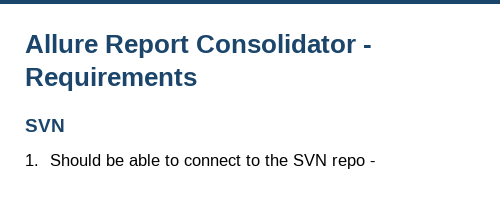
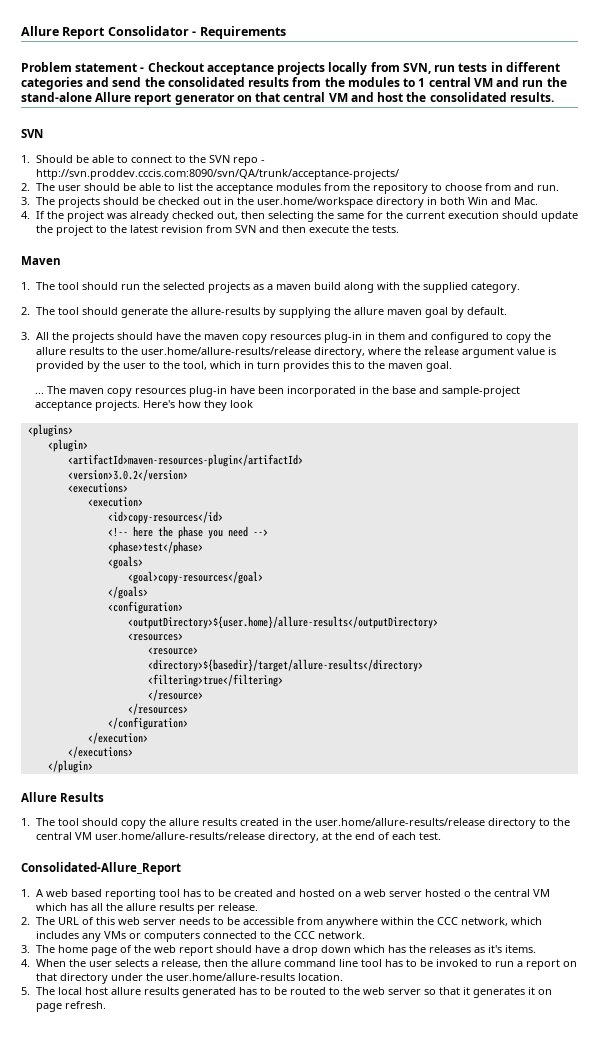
+ Problem statement - Checkout acceptance projects locally from SVN, run tests in different categories and send the consolidated results from the modules to 1 central VM and run the stand-alone Allure report generator on that central VM and host the consolidated results.
- 1. Should be able to connect to the SVN repo -
+ 1. Should be able to connect to the SVN repo - http://svn.proddev.cccis.com:8090/svn/QA/trunk/acceptance-projects/
+ 2. The user should be able to list the acceptance modules from the repository to choose from and run.
+ 3. The projects should be checked out in the user.home/workspace directory in both Win and Mac.
+ 4. If the project was already checked out, then selecting the same for the current execution should update the project to the latest revision from SVN and then execute the tests.
+ Maven
+ 1. The tool should run the selected projects as a maven build along with the supplied category.
+ 2. The tool should generate the allure-results by supplying the allure maven goal by default.
+ 3. All the projects should have the maven copy resources plug-in in them and configured to copy the allure results to the user.home/allure-results/release directory, where the release argument value is provided by the user to the tool, which in turn provides this to the maven goal.
+ ... The maven copy resources plug-in have been incorporated in the base and sample-project acceptance projects. Here's how they look
+ <plugins>
+ <plugin>
+ <artifactId>maven-resources-plugin</artifactId>
+ <version>3.0.2</version>
+ <executions>
+ <execution>
+ <id>copy-resources</id>
+ <!-- here the phase you need -->
+ <phase>test</phase>
+ <goals>
+ <goal>copy-resources</goal>
+ </goals>
+ <configuration>
+ <outputDirectory>${user.home}/allure-results</outputDirectory>
+ <resources>
+ <resource>
+ <directory>${basedir}/target/allure-results</directory>
+ <filtering>true</filtering>
+ </resource>
+ </resources>
+ </configuration>
+ </execution>
+ </executions>
+ </plugin>
+ Allure Results
+ 1. The tool should copy the allure results created in the user.home/allure-results/release directory to the central VM user.home/allure-results/release directory, at the end of each test.
+ Consolidated-Allure_Report
+ 1. A web based reporting tool has to be created and hosted on a web server hosted o the central VM which has all the allure results per release.
+ 2. The URL of this web server needs to be accessible from anywhere within the CCC network, which includes any VMs or computers connected to the CCC network.
+ 3. The home page of the web report should have a drop down which has the releases as it's items.
+ 4. When the user selects a release, then the allure command line tool has to be invoked to run a report on that directory under the user.home/allure-results location.
+ 5. The local host allure results generated has to be routed to the web server so that it generates it on page refresh.

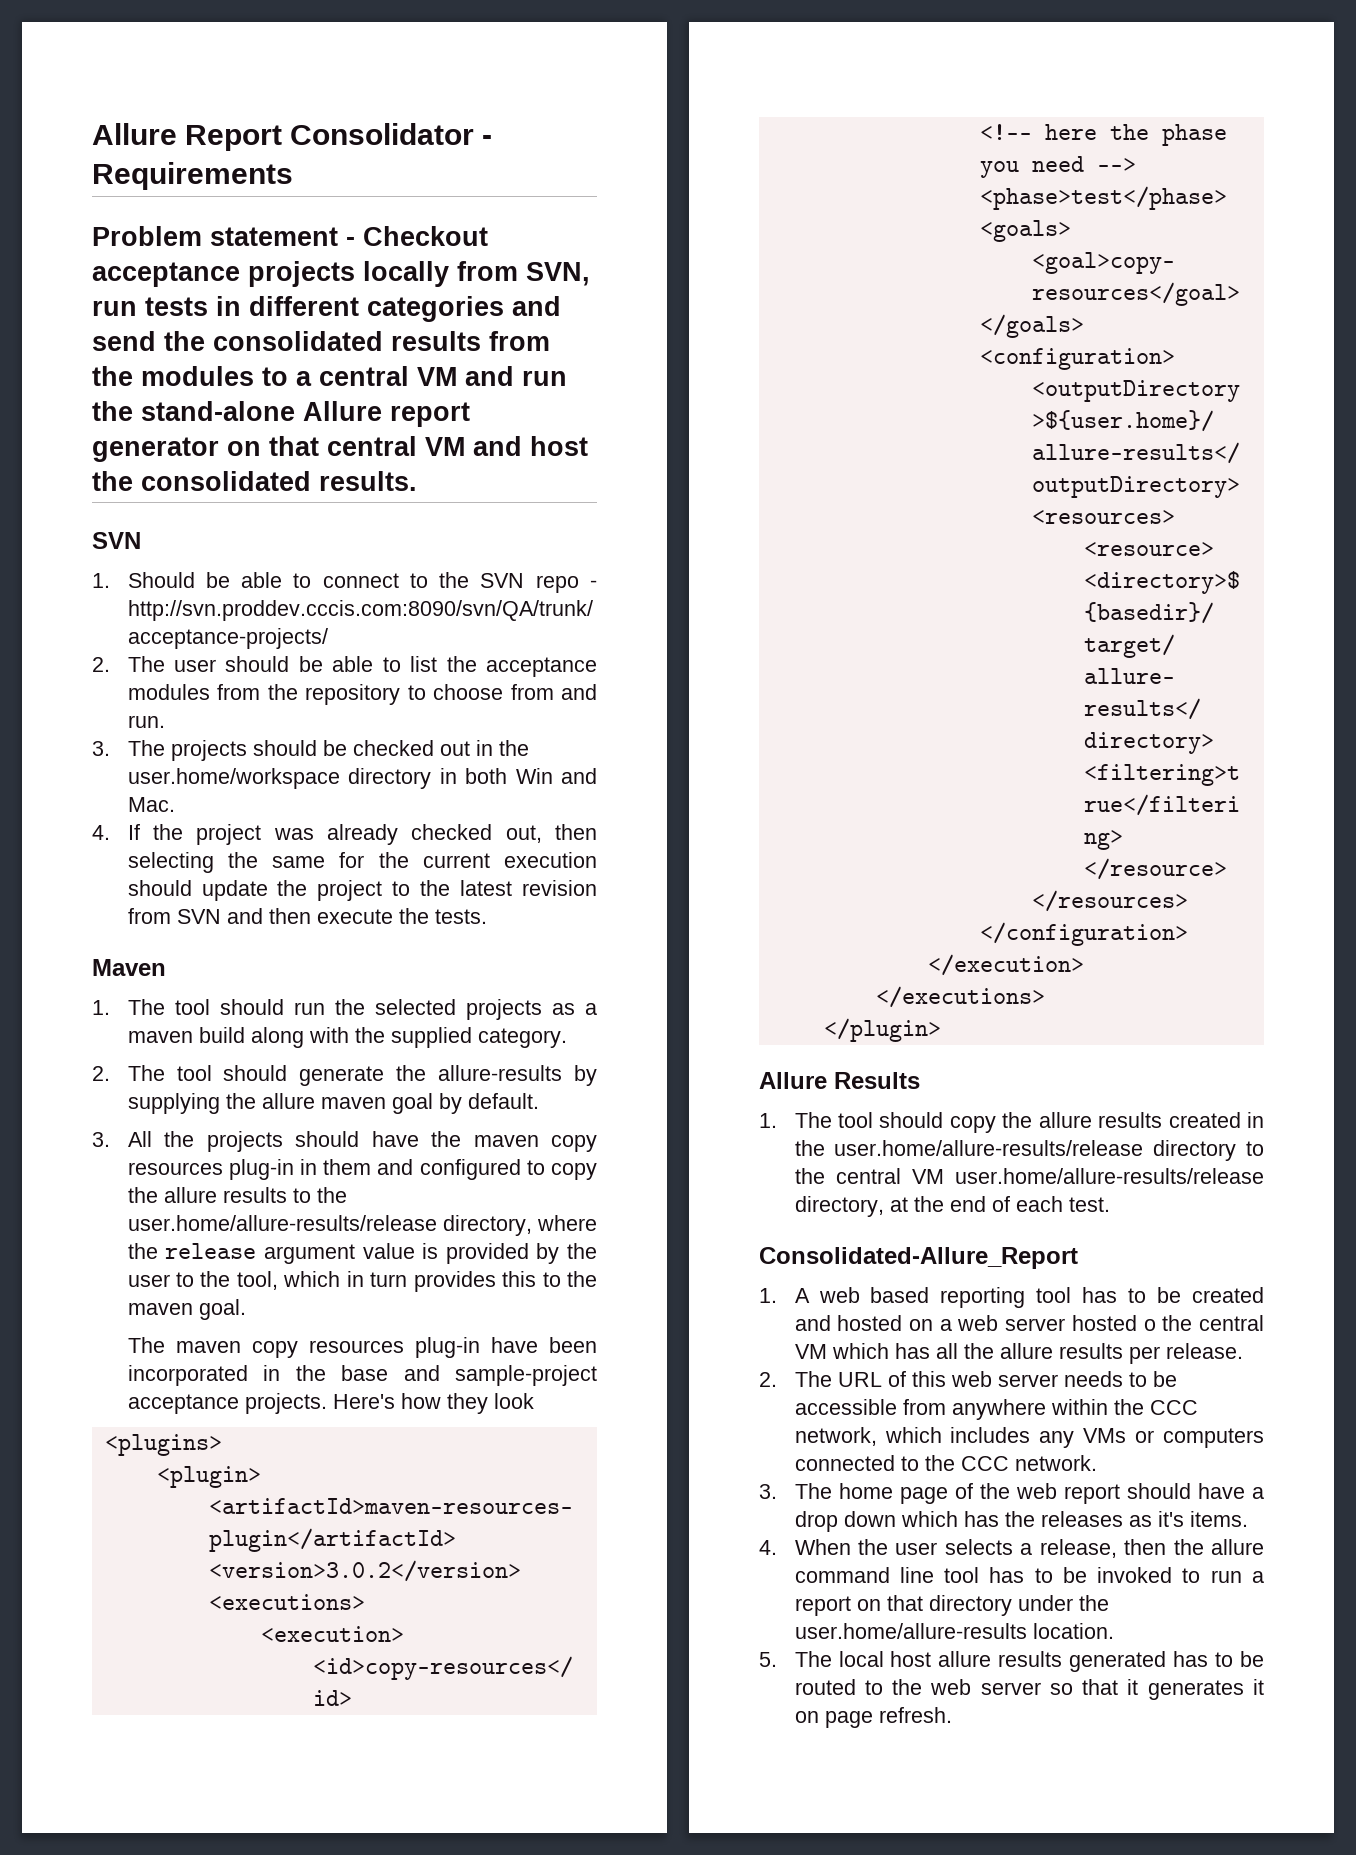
- Problem statement - Checkout acceptance projects locally from SVN, run tests in different categories and send the consolidated results from the modules to 1 central VM and run the stand-alone Allure report generator on that central VM and host the consolidated results.
+ Problem statement - Checkout acceptance projects locally from SVN, run tests in different categories and send the consolidated results from the modules to a central VM and run the stand-alone Allure report generator on that central VM and host the consolidated results.
- ...

